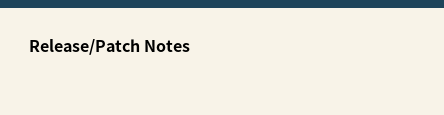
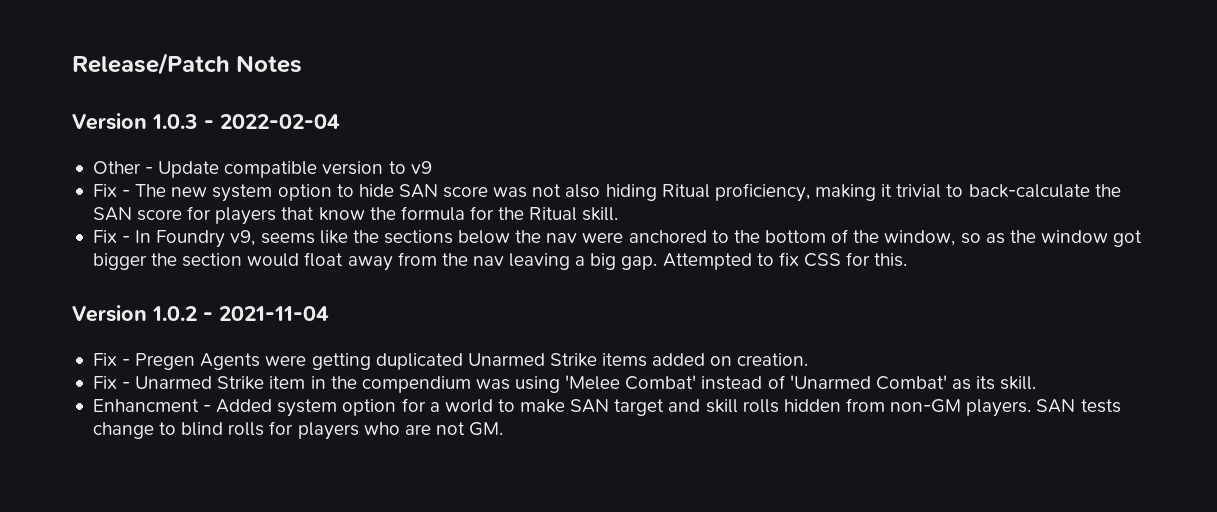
+ Version 1.0.3 - 2022-02-04
+ Other - Update compatible version to v9
+ Fix - The new system option to hide SAN score was not also hiding Ritual proficiency, making it trivial to back-calculate the SAN score for players that know the formula for the Ritual skill.
+ Fix - In Foundry v9, seems like the sections below the nav were anchored to the bottom of the window, so as the window got bigger the section would float away from the nav leaving a big gap. Attempted to fix CSS for this.
+ Version 1.0.2 - 2021-11-04
+ Fix - Pregen Agents were getting duplicated Unarmed Strike items added on creation.
+ Fix - Unarmed Strike item in the compendium was using 'Melee Combat' instead of 'Unarmed Combat' as its skill.
+ Enhancment - Added system option for a world to make SAN target and skill rolls hidden from non-GM players. SAN tests change to blind rolls for players who are not GM.

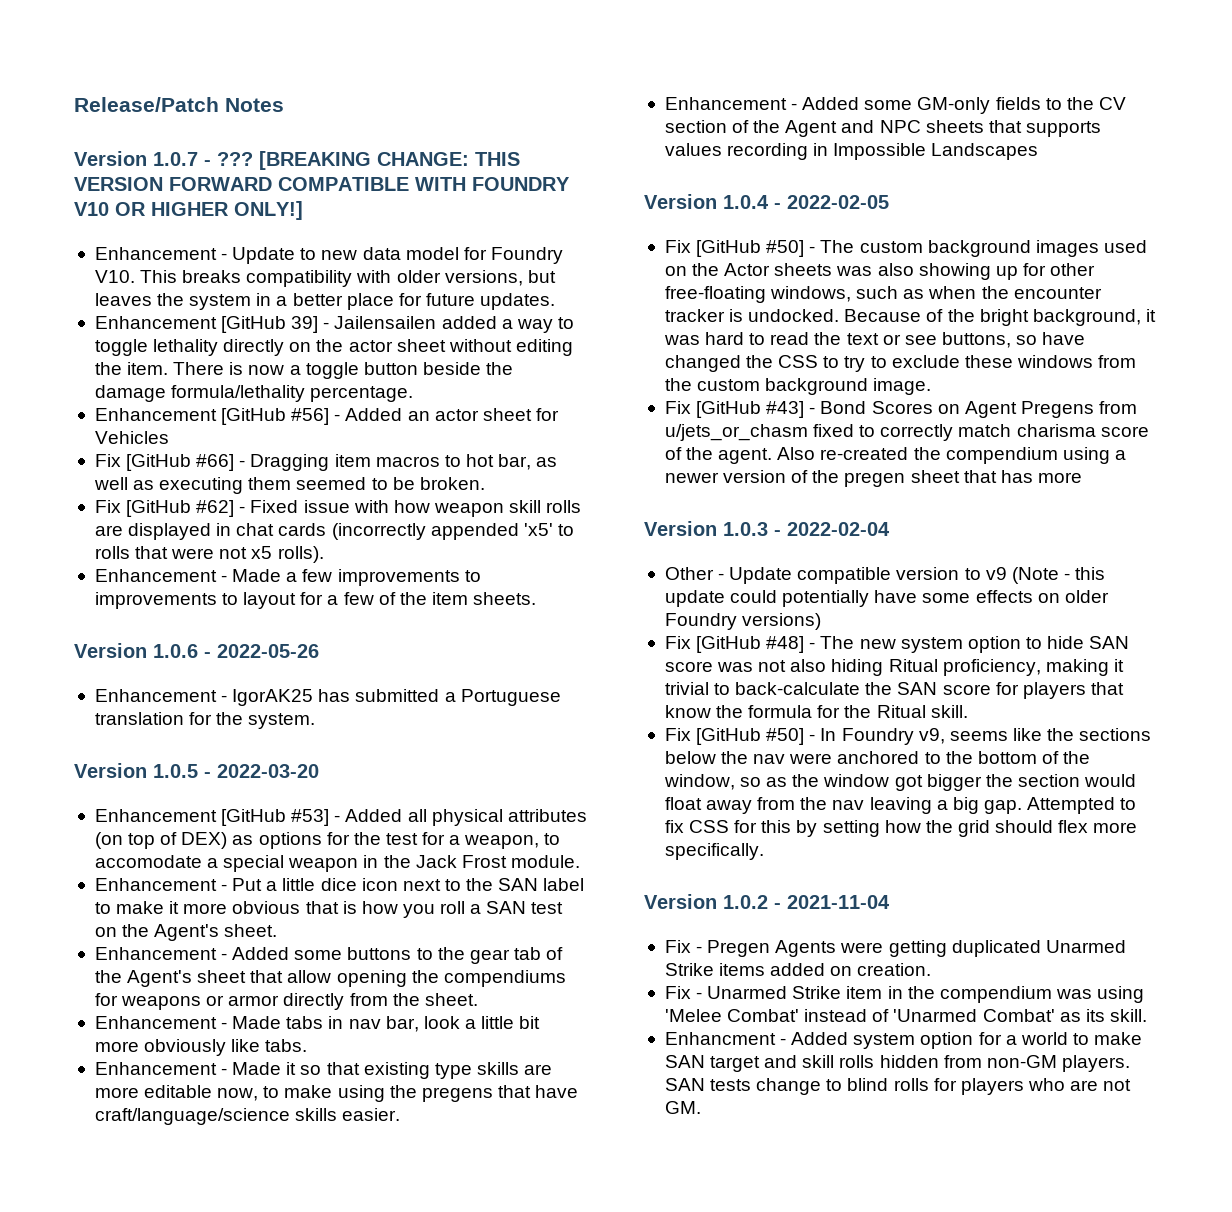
+ Version 1.0.7 - ??? [BREAKING CHANGE: THIS VERSION FORWARD COMPATIBLE WITH FOUNDRY V10 OR HIGHER ONLY!]
+ Enhancement - Update to new data model for Foundry V10. This breaks compatibility with older versions, but leaves the system in a better place for future updates.
+ Enhancement [GitHub 39] - Jailensailen added a way to toggle lethality directly on the actor sheet without editing the item. There is now a toggle button beside the damage formula/lethality percentage.
+ Enhancement [GitHub #56] - Added an actor sheet for Vehicles
+ Fix [GitHub #66] - Dragging item macros to hot bar, as well as executing them seemed to be broken.
+ Fix [GitHub #62] - Fixed issue with how weapon skill rolls are displayed in chat cards (incorrectly appended 'x5' to rolls that were not x5 rolls).
+ Enhancement - Made a few improvements to improvements to layout for a few of the item sheets.
+ Version 1.0.6 - 2022-05-26
+ Enhancement - IgorAK25 has submitted a Portuguese translation for the system.
+ Version 1.0.5 - 2022-03-20
+ Enhancement [GitHub #53] - Added all physical attributes (on top of DEX) as options for the test for a weapon, to accomodate a special weapon in the Jack Frost module.
+ Enhancement - Put a little dice icon next to the SAN label to make it more obvious that is how you roll a SAN test on the Agent's sheet.
+ Enhancement - Added some buttons to the gear tab of the Agent's sheet that allow opening the compendiums for weapons or armor directly from the sheet.
+ Enhancement - Made tabs in nav bar, look a little bit more obviously like tabs.
+ Enhancement - Made it so that existing type skills are more editable now, to make using the pregens that have craft/language/science skills easier.
+ Enhancement - Added some GM-only fields to the CV section of the Agent and NPC sheets that supports values recording in Impossible Landscapes
+ Version 1.0.4 - 2022-02-05
+ Fix [GitHub #50] - The custom background images used on the Actor sheets was also showing up for other free-floating windows, such as when the encounter tracker is undocked. Because of the bright background, it was hard to read the text or see buttons, so have changed the CSS to try to exclude these windows from the custom background image.
+ Fix [GitHub #43] - Bond Scores on Agent Pregens from u/jets_or_chasm fixed to correctly match charisma score of the agent. Also re-created the compendium using a newer version of the pregen sheet that has more
- Other - Update compatible version to v9
- Fix - The new system option to hide SAN score was not also hiding Ritual proficiency, making it trivial to back-calculate the SAN score for players that know the formula for the Ritual skill.
+ Other - Update compatible version to v9 (Note - this update could potentially have some effects on older Foundry versions)
+ Fix [GitHub #48] - The new system option to hide SAN score was not also hiding Ritual proficiency, making it trivial to back-calculate the SAN score for players that know the formula for the Ritual skill.
- Fix - In Foundry v9, seems like the sections below the nav were anchored to the bottom of the window, so as the window got bigger the section would float away from the nav leaving a big gap.
+ Fix [GitHub #50] - In Foundry v9, seems like the sections below the nav were anchored to the bottom of the window, so as the window got bigger the section would float away from the nav leaving a big gap.
- Attempted to fix CSS for this.
+ Attempted to fix CSS for this by setting how the grid should flex more specifically.

